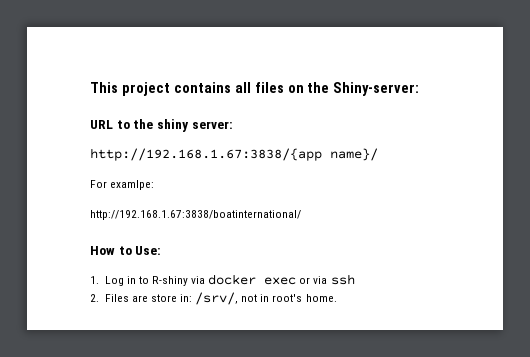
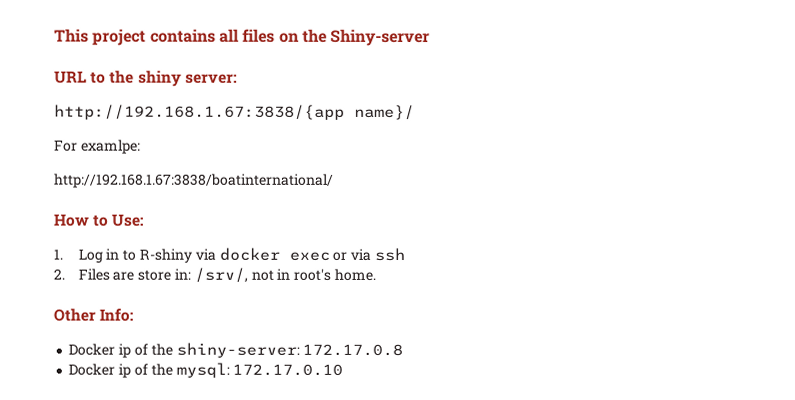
- This project contains all files on the Shiny-server:
+ This project contains all files on the Shiny-server
+ Other Info:
+ Docker ip of the shiny-server: 172.17.0.8
+ Docker ip of the mysql: 172.17.0.10

